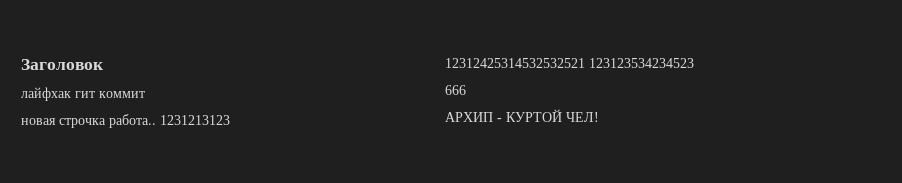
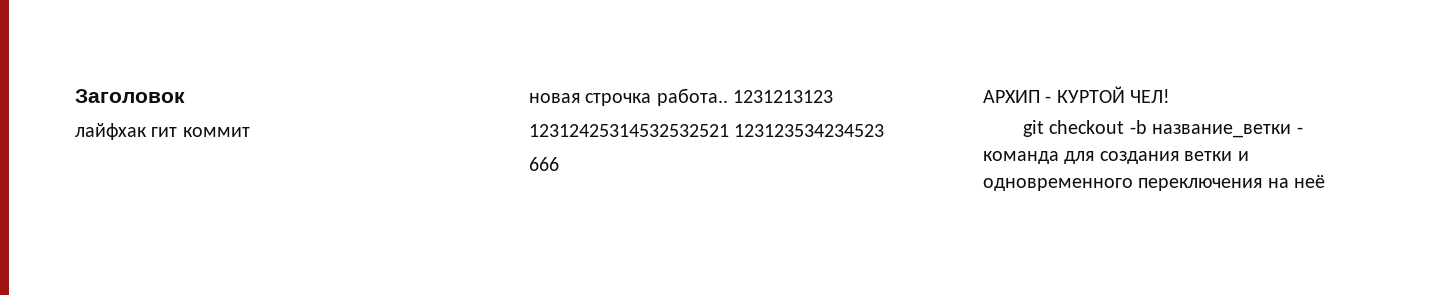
+ git checkout -b название_ветки - команда для создания ветки и одновременного переключения на неё

